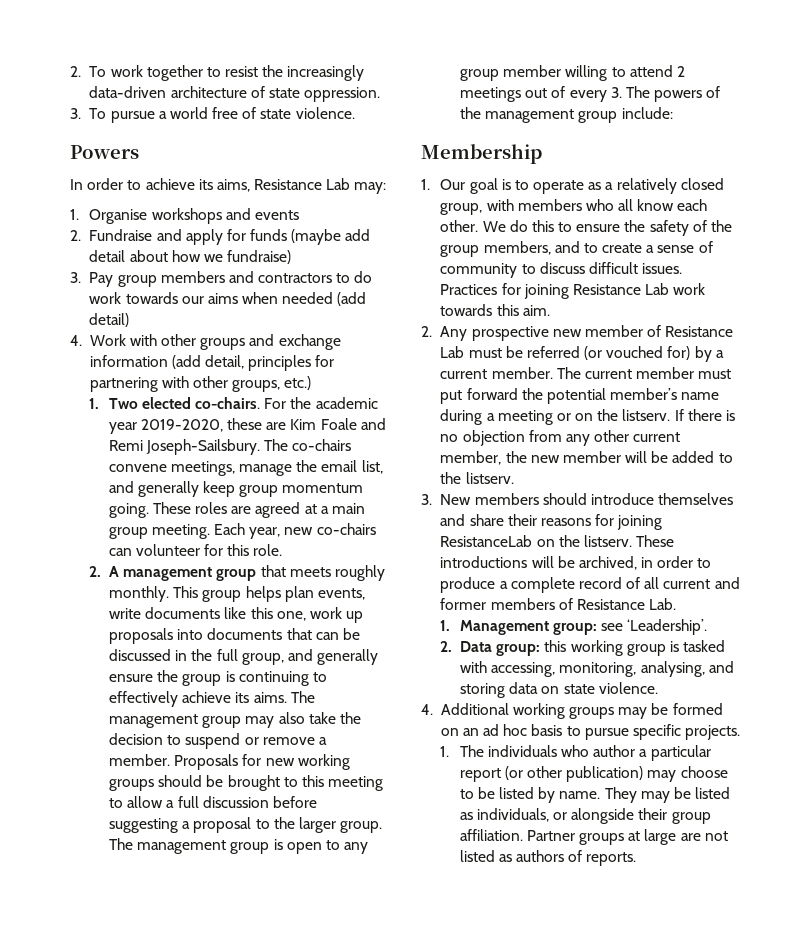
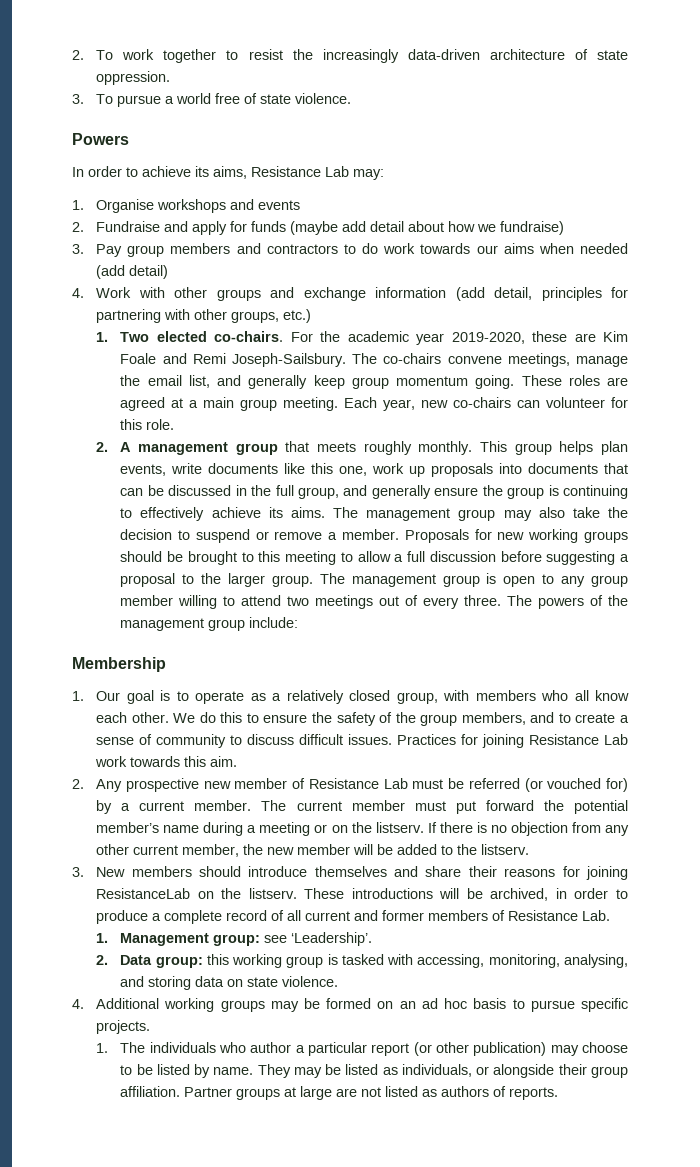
- The management group is open to any group member willing to attend 2 meetings out of every 3. The powers of the management group include:
+ The management group is open to any group member willing to attend two meetings out of every three. The powers of the management group include:

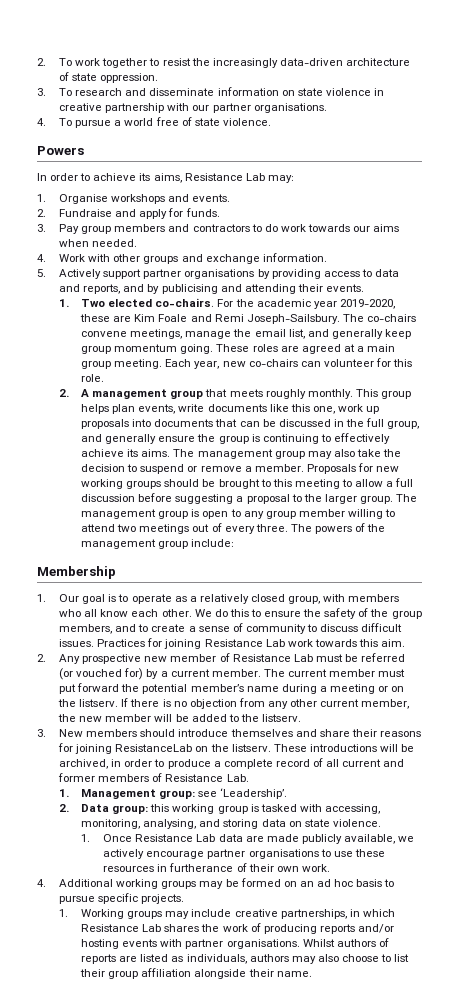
- 3. To pursue a world free of state violence.
+ 3. To research and disseminate information on state violence in creative partnership with our partner organisations.
+ 4. To pursue a world free of state violence.
- 1. Organise workshops and events
+ 1. Organise workshops and events.
- 2. Fundraise and apply for funds (maybe add detail about how we fundraise)
+ 2. Fundraise and apply for funds.
- 3. Pay group members and contractors to do work towards our aims when needed (add detail)
+ 3. Pay group members and contractors to do work towards our aims when needed.
- 4. Work with other groups and exchange information (add detail, principles for partnering with other groups, etc.)
+ 4. Work with other groups and exchange information.
+ 5. Actively support partner organisations by providing access to data and reports, and by publicising and attending their events.
+ 1. Once Resistance Lab data are made publicly available, we actively encourage partner organisations to use these resources in furtherance of their own work.
- 1. The individuals who author a particular report (or other publication) may choose to be listed by name. They may be listed as individuals, or alongside their group affiliation. Partner groups at large are not listed as authors of reports.
+ 1. Working groups may include creative partnerships, in which Resistance Lab shares the work of producing reports and/or hosting events with partner organisations. Whilst authors of reports are listed as individuals, authors may also choose to list their group affiliation alongside their name.

